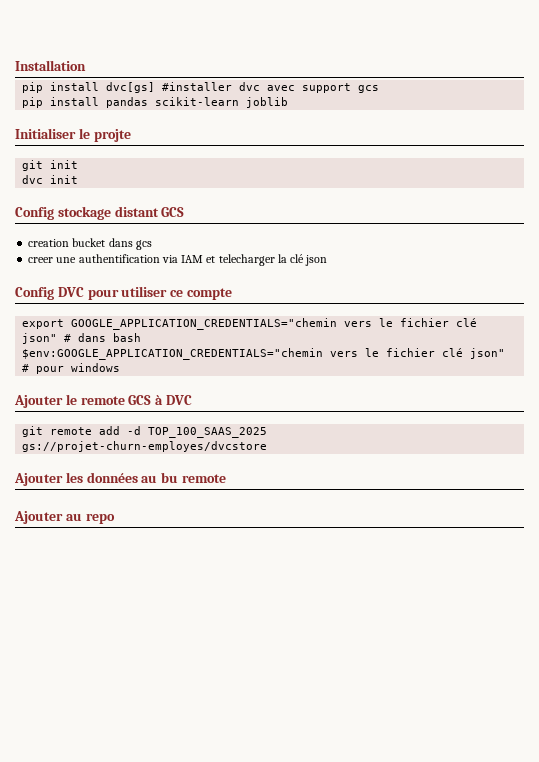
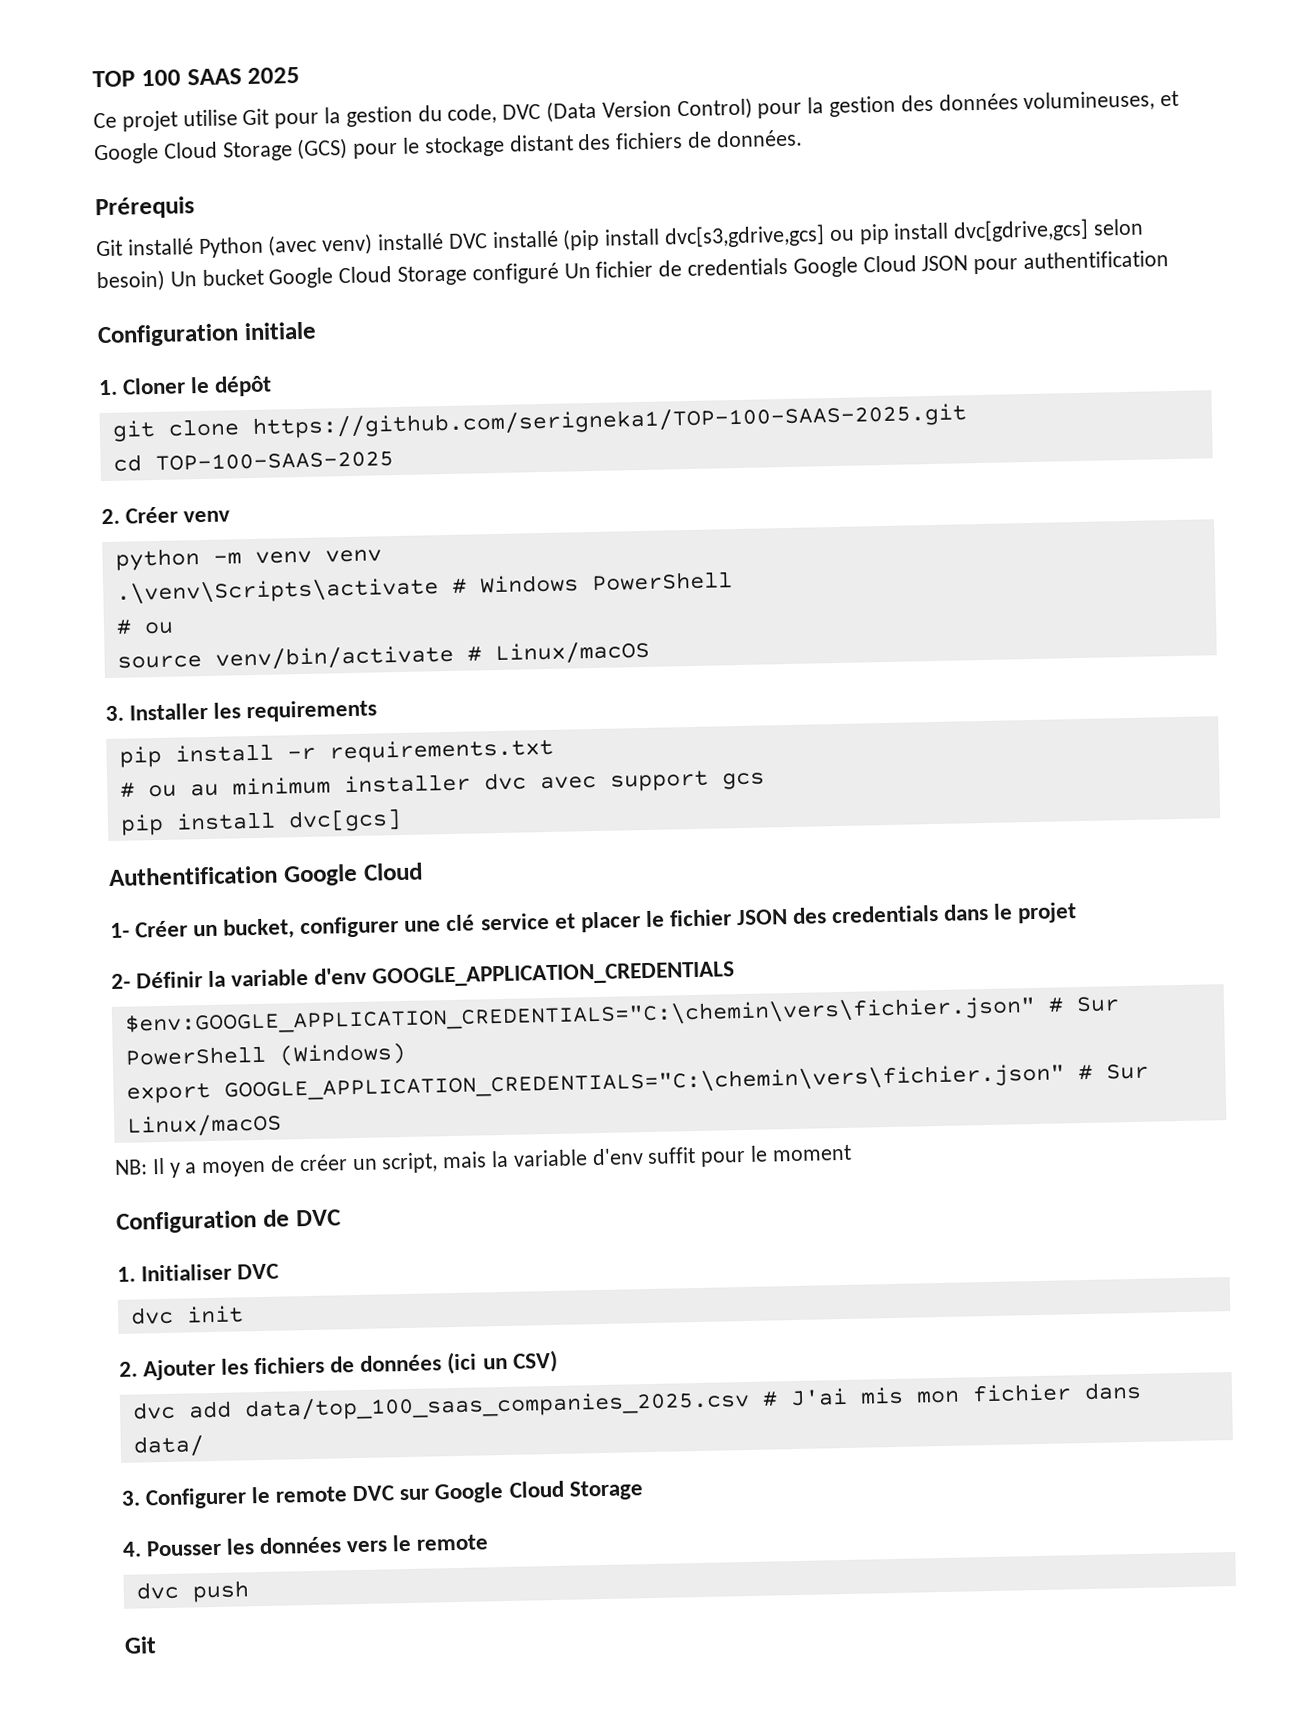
- Installation
- pip install dvc[gs] #installer dvc avec support gcs
+ TOP 100 SAAS 2025
+ Ce projet utilise Git pour la gestion du code, DVC (Data Version Control) pour la gestion des données volumineuses, et Google Cloud Storage (GCS) pour le stockage distant des fichiers de données.
+ Prérequis
+ Git installé Python (avec venv) installé DVC installé (pip install dvc[s3,gdrive,gcs] ou pip install dvc[gdrive,gcs] selon besoin) Un bucket Google Cloud Storage configuré Un fichier de credentials Google Cloud JSON pour authentification
+ Configuration initiale
+ 1. Cloner le dépôt
+ git clone https://github.com/serigneka1/TOP-100-SAAS-2025.git
+ cd TOP-100-SAAS-2025
+ 2. Créer venv
+ python -m venv venv
+ .\venv\Scripts\activate # Windows PowerShell
+ # ou
+ source venv/bin/activate # Linux/macOS
+ 3. Installer les requirements
+ pip install -r requirements.txt
+ # ou au minimum installer dvc avec support gcs
- pip install pandas scikit-learn joblib
- Initialiser le projte
- git init
+ pip install dvc[gcs]
+ Authentification Google Cloud
+ 1- Créer un bucket, configurer une clé service et placer le fichier JSON des credentials dans le projet
+ 2- Définir la variable d'env GOOGLE_APPLICATION_CREDENTIALS
+ $env:GOOGLE_APPLICATION_CREDENTIALS="C:\chemin\vers\fichier.json" # Sur PowerShell (Windows)
+ export GOOGLE_APPLICATION_CREDENTIALS="C:\chemin\vers\fichier.json" # Sur Linux/macOS
+ NB: Il y a moyen de créer un script, mais la variable d'env suffit pour le moment
+ Configuration de DVC
+ 1. Initialiser DVC
  dvc init
- Config stockage distant GCS
- creation bucket dans gcs
- creer une authentification via IAM et telecharger la clé json
- Config DVC pour utiliser ce compte
- export GOOGLE_APPLICATION_CREDENTIALS="chemin vers le fichier clé json" # dans bash
- $env:GOOGLE_APPLICATION_CREDENTIALS="chemin vers le fichier clé json" # pour windows
- Ajouter le remote GCS à DVC
- git remote add -d TOP_100_SAAS_2025 gs://projet-churn-employes/dvcstore
- Ajouter les données au bu remote
- Ajouter au repo
+ 2. Ajouter les fichiers de données (ici un CSV)
+ dvc add data/top_100_saas_companies_2025.csv # J'ai mis mon fichier dans data/
+ 3. Configurer le remote DVC sur Google Cloud Storage
+ 4. Pousser les données vers le remote
+ dvc push
+ Git

